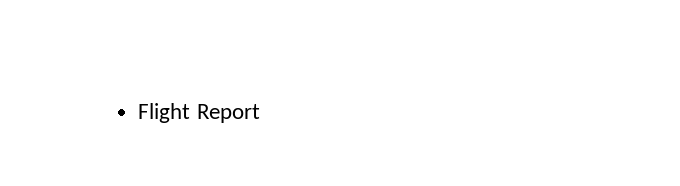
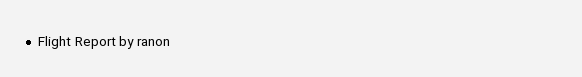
- Flight Report
+ Flight Report by ranon

